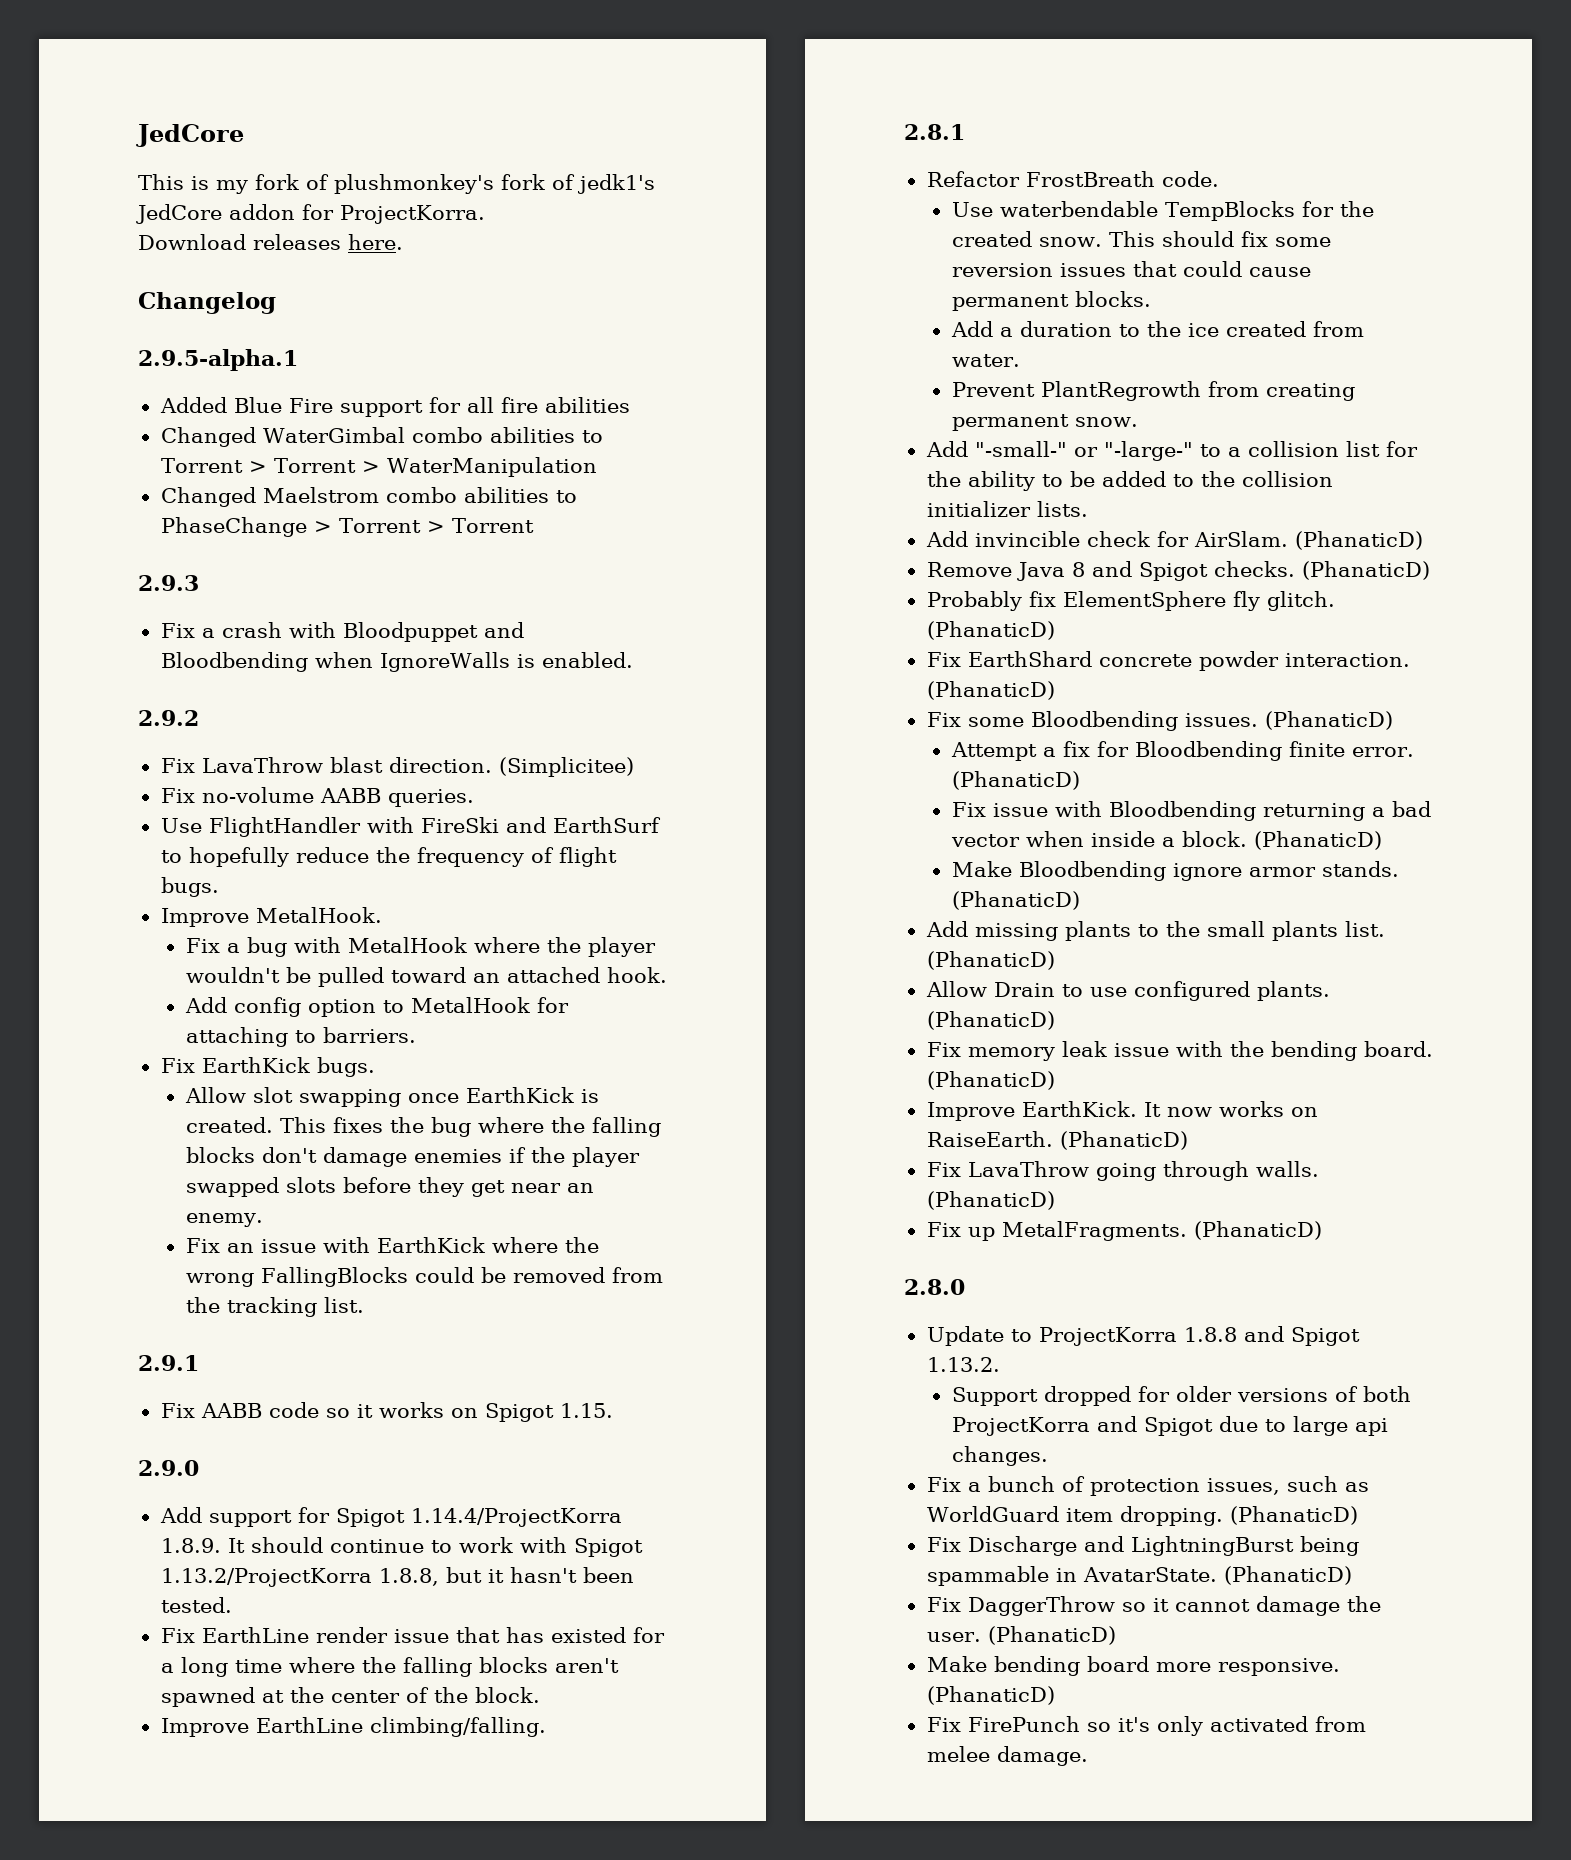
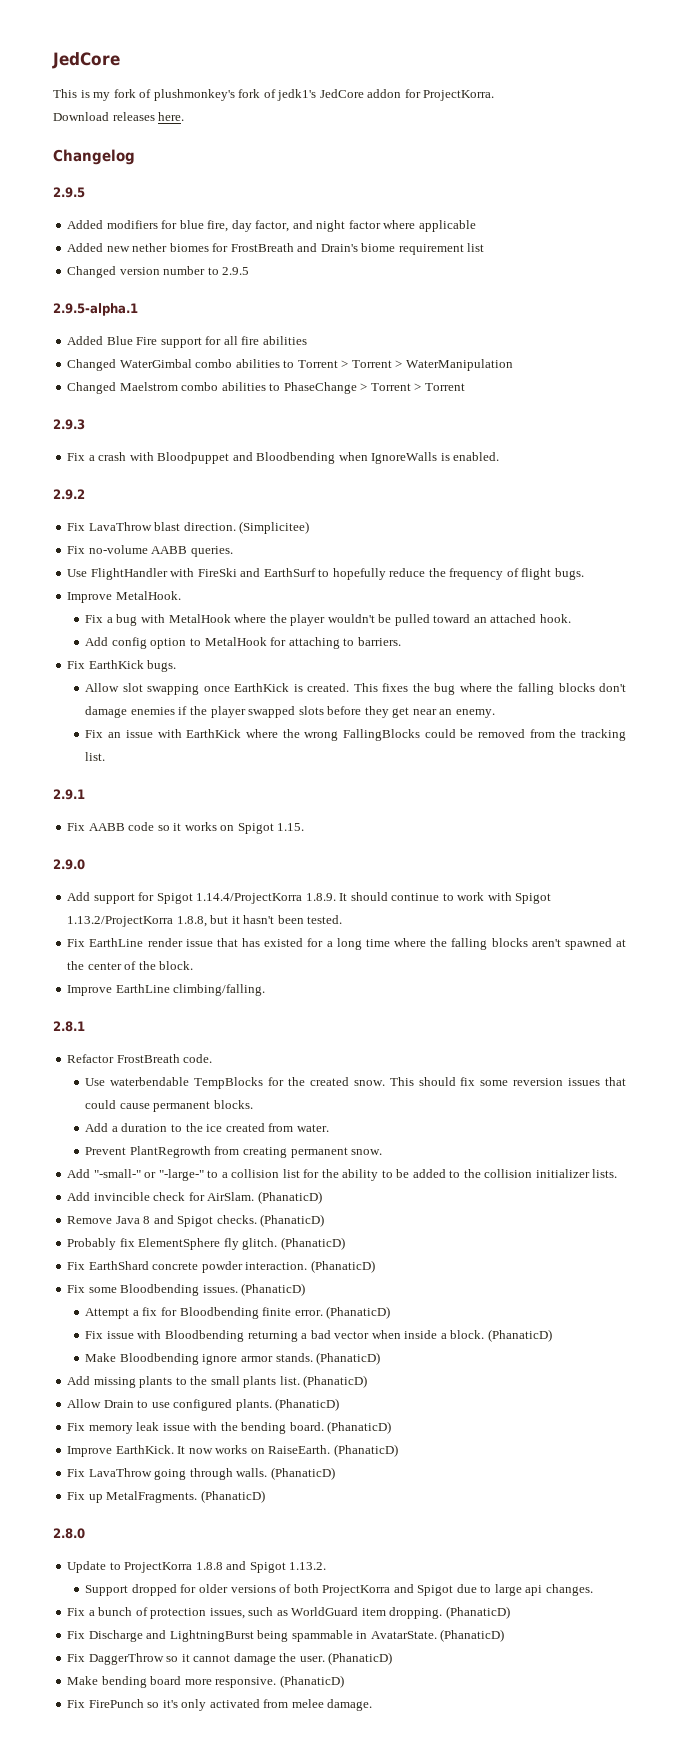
  Changelog
+ 2.9.5
+ Added modifiers for blue fire, day factor, and night factor where applicable
+ Added new nether biomes for FrostBreath and Drain's biome requirement list
+ Changed version number to 2.9.5

